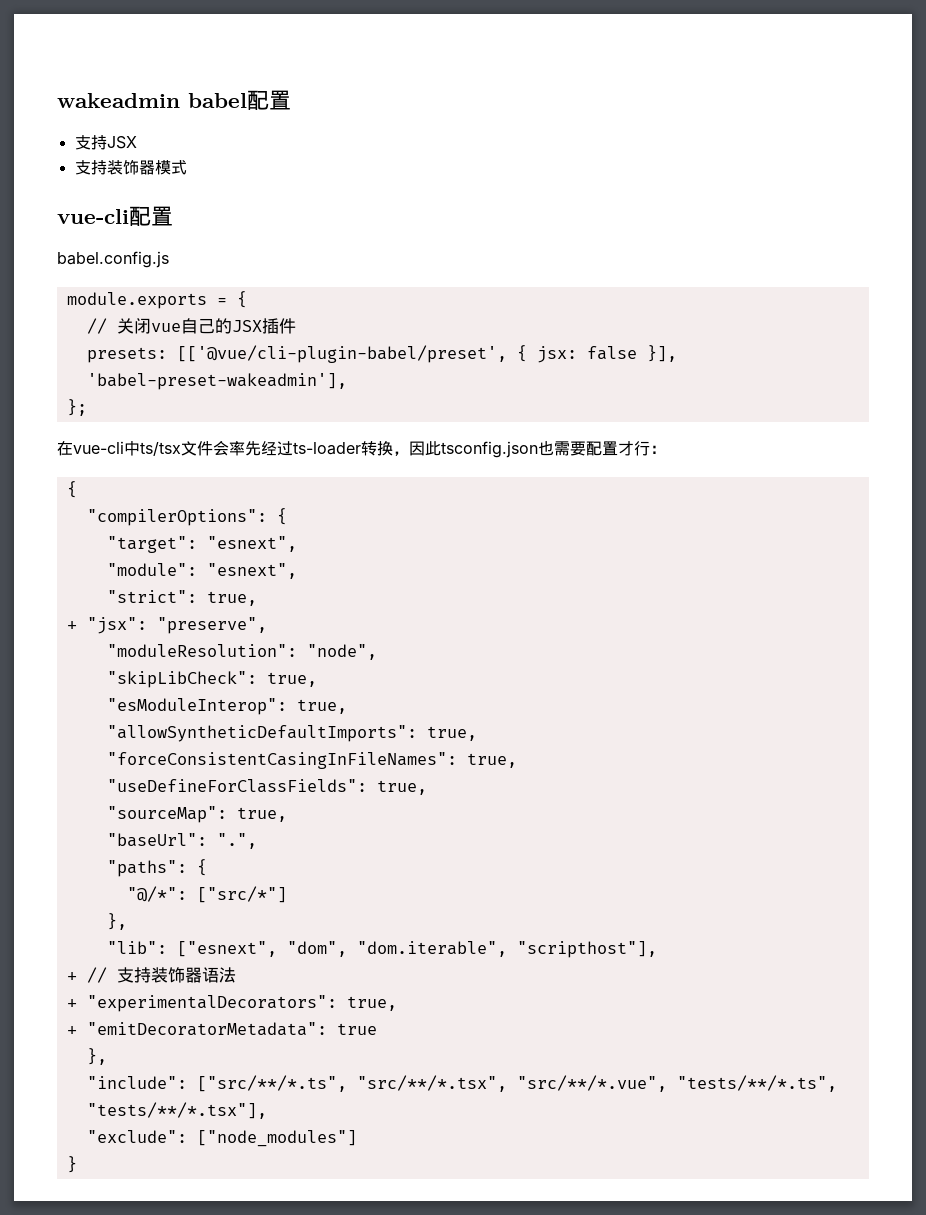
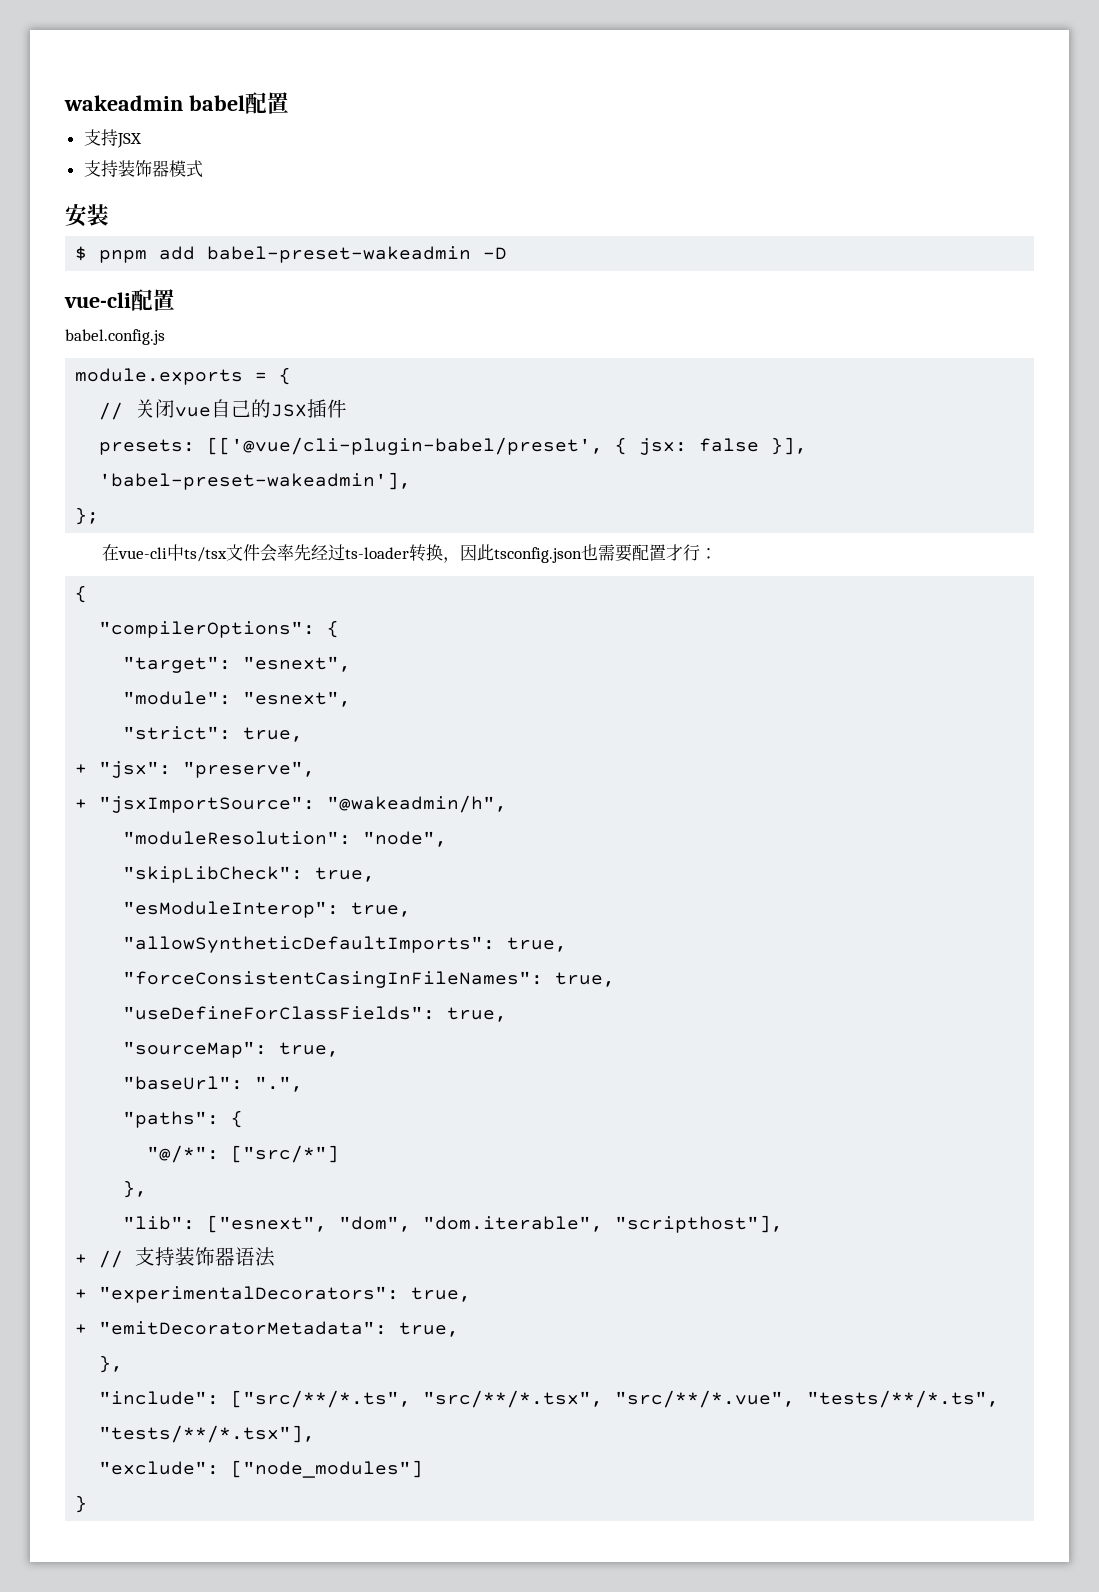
+ 安装
+ $ pnpm add babel-preset-wakeadmin -D
+ + "jsxImportSource": "@wakeadmin/h",
- + "emitDecoratorMetadata": true
+ + "emitDecoratorMetadata": true,

